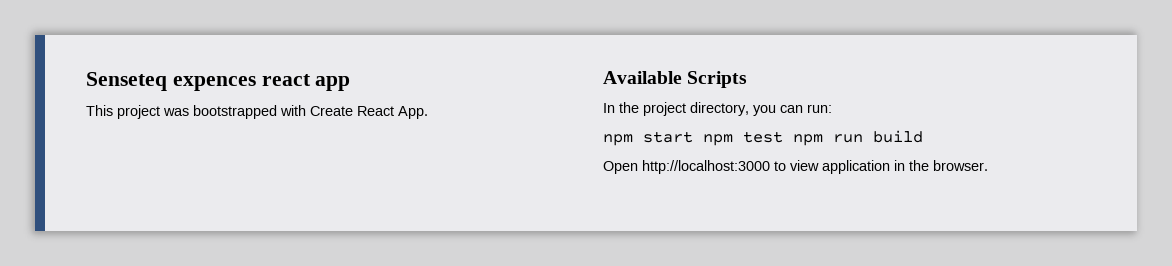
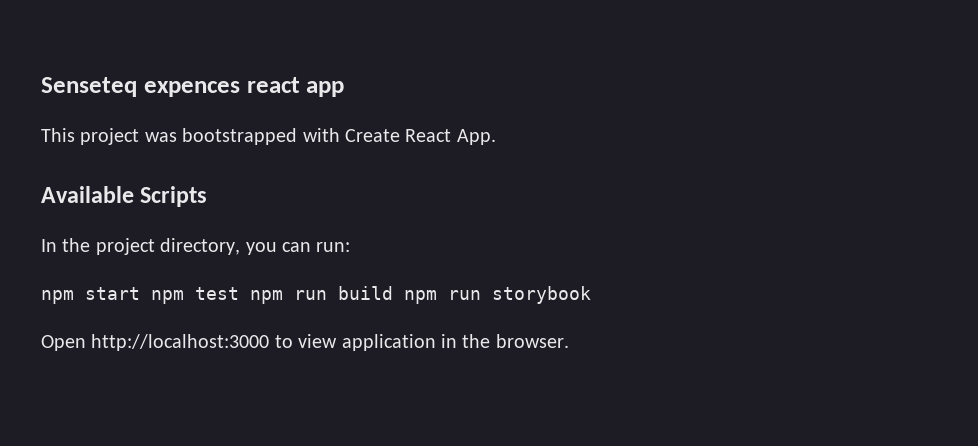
- npm start npm test npm run build
+ npm start npm test npm run build npm run storybook

